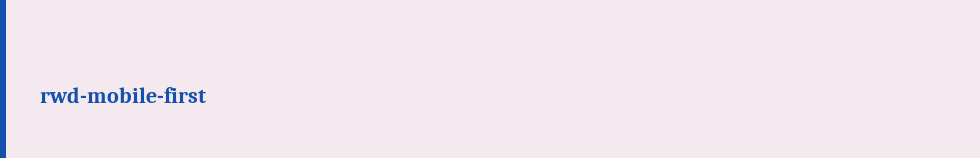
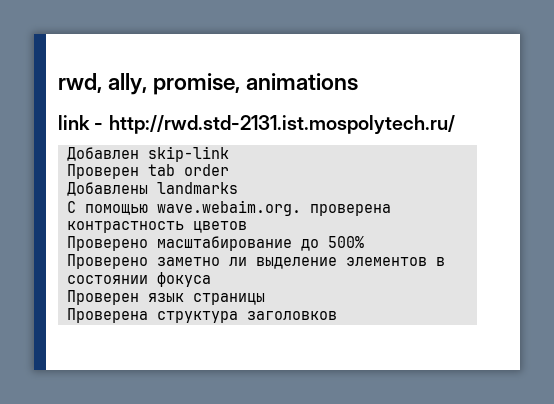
- rwd-mobile-first
+ rwd, ally, promise, animations
+ link - http://rwd.std-2131.ist.mospolytech.ru/
+ Добавлен skip-link
+ Проверен tab order
+ Добавлены landmarks
+ С помощью wave.webaim.org. проверена контрастность цветов
+ Проверено масштабирование до 500%
+ Проверено заметно ли выделение элементов в состоянии фокуса
+ Проверен язык страницы
+ Проверена структура заголовков

